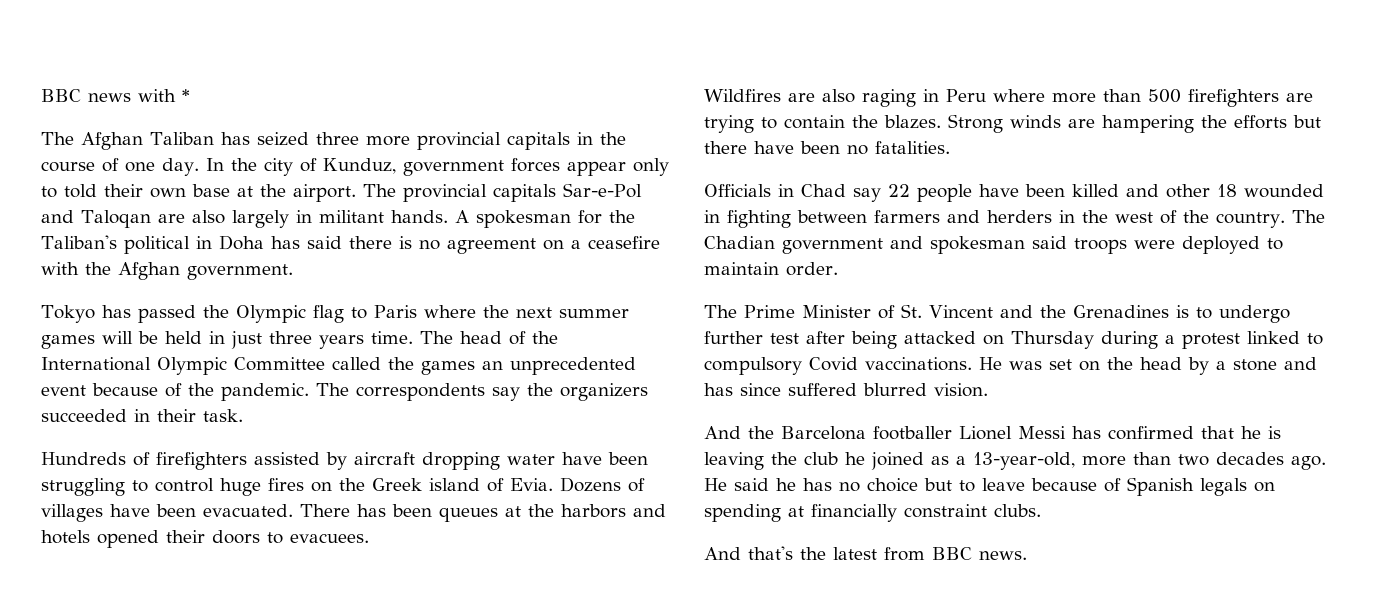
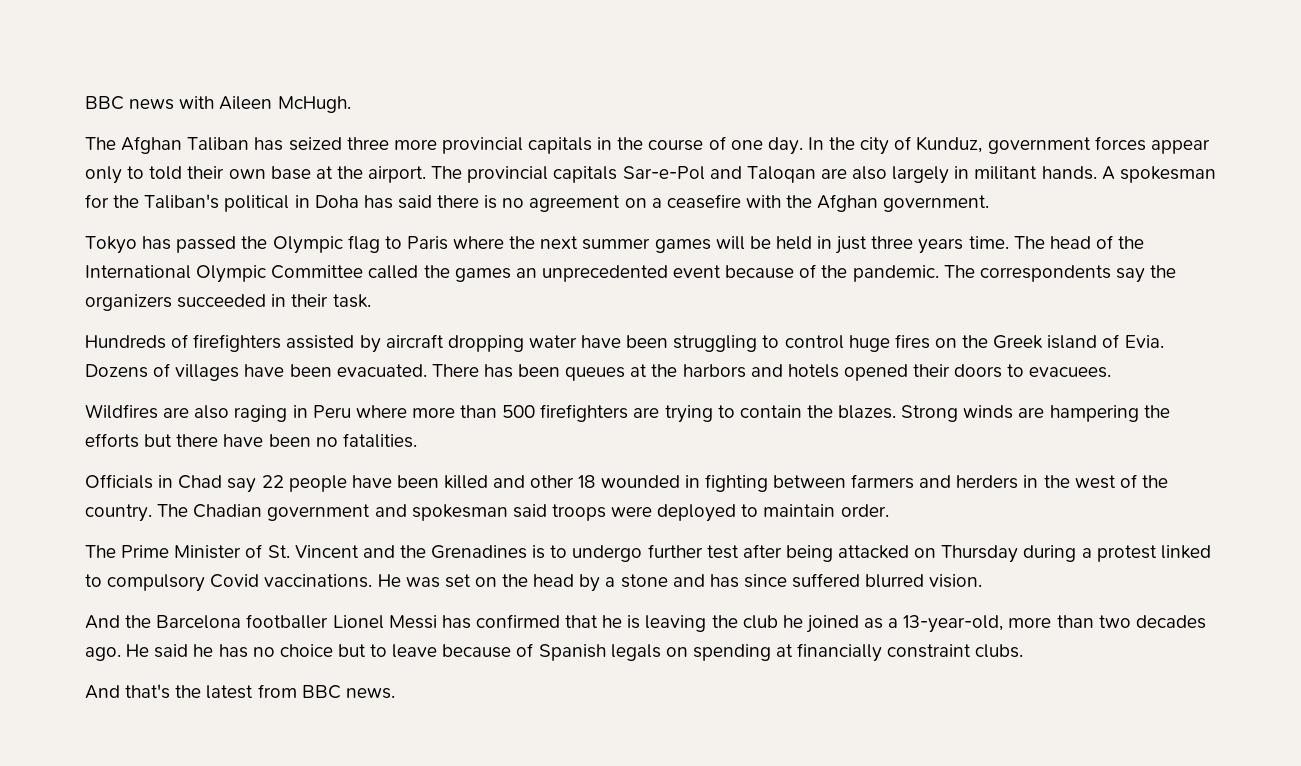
- BBC news with *
+ BBC news with Aileen McHugh.

